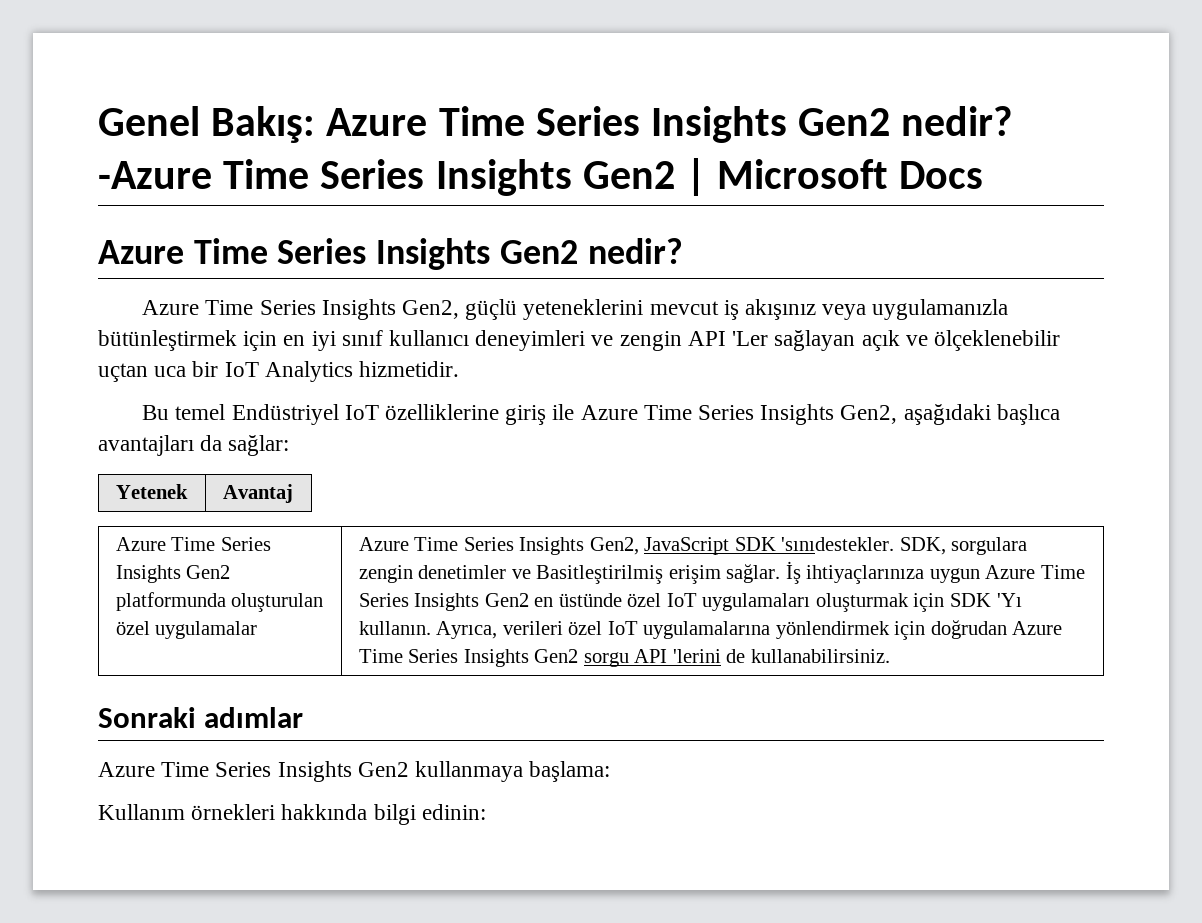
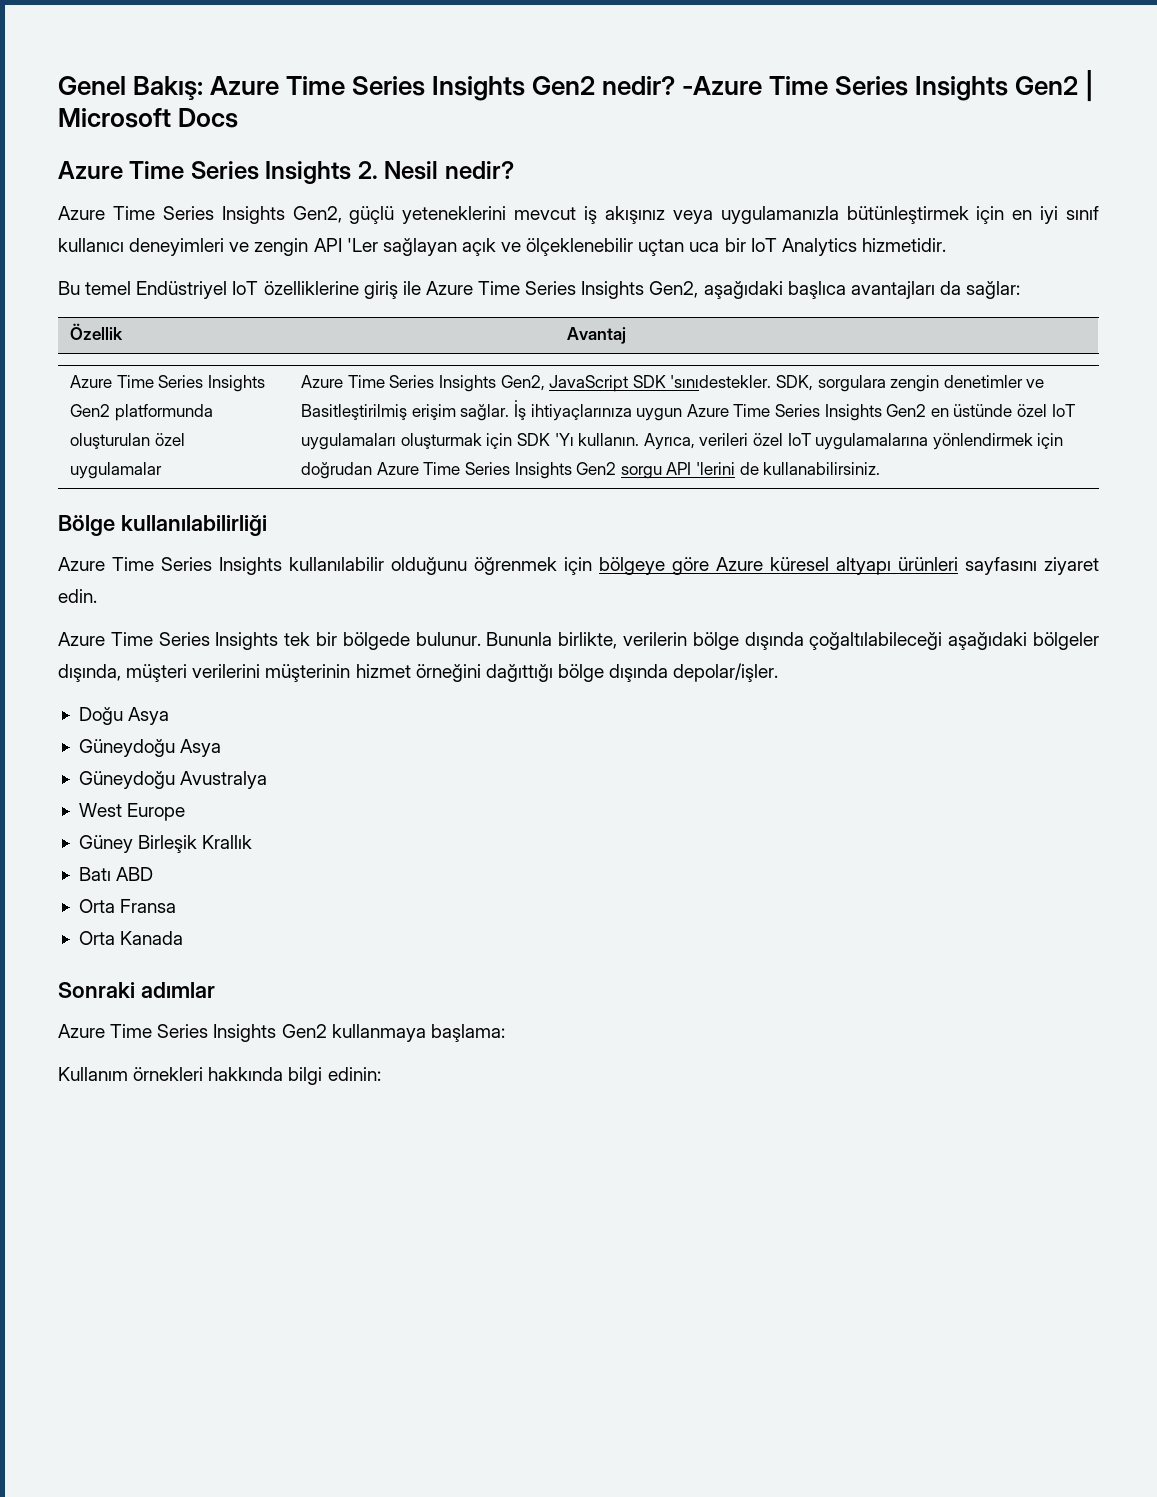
  -Azure Time Series Insights Gen2 | Microsoft Docs
- Azure Time Series Insights Gen2 nedir?
+ Azure Time Series Insights 2. Nesil nedir?
- Yetenek | Avantaj
+ Özellik | Avantaj
+ Bölge kullanılabilirliği
+ Azure Time Series Insights kullanılabilir olduğunu öğrenmek için bölgeye göre Azure küresel altyapı ürünleri sayfasını ziyaret edin.
+ Azure Time Series Insights tek bir bölgede bulunur. Bununla birlikte, verilerin bölge dışında çoğaltılabileceği aşağıdaki bölgeler dışında, müşteri verilerini müşterinin hizmet örneğini dağıttığı bölge dışında depolar/işler.
+ Doğu Asya
+ Güneydoğu Asya
+ Güneydoğu Avustralya
+ West Europe
+ Güney Birleşik Krallık
+ Batı ABD
+ Orta Fransa
+ Orta Kanada

